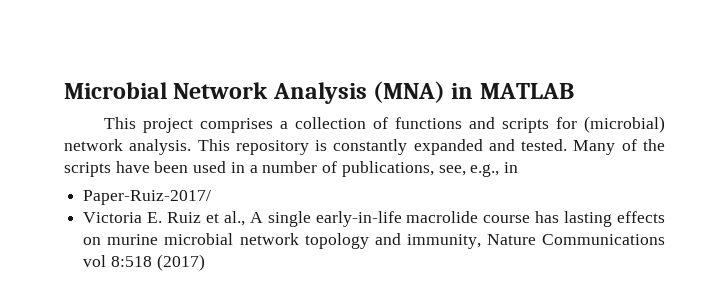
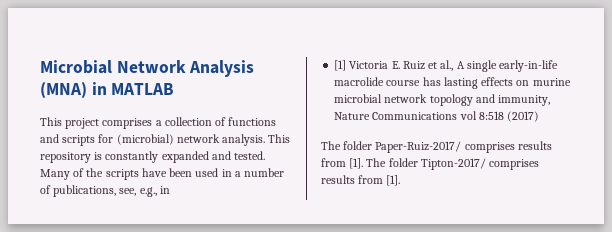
- Paper-Ruiz-2017/
- Victoria E. Ruiz et al., A single early-in-life macrolide course has lasting effects on murine microbial network topology and immunity, Nature Communications vol 8:518 (2017)
+ [1] Victoria E. Ruiz et al., A single early-in-life macrolide course has lasting effects on murine microbial network topology and immunity, Nature Communications vol 8:518 (2017)
+ The folder Paper-Ruiz-2017/ comprises results from [1]. The folder Tipton-2017/ comprises results from [1].

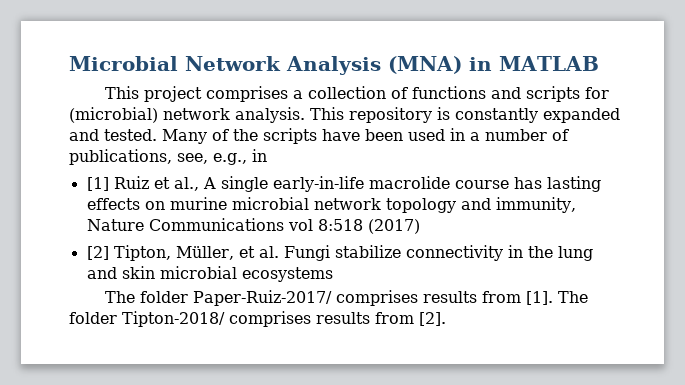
- [1] Victoria E. Ruiz et al., A single early-in-life macrolide course has lasting effects on murine microbial network topology and immunity, Nature Communications vol 8:518 (2017)
+ [1] Ruiz et al., A single early-in-life macrolide course has lasting effects on murine microbial network topology and immunity, Nature Communications vol 8:518 (2017)
+ [2] Tipton, Müller, et al. Fungi stabilize connectivity in the lung and skin microbial ecosystems
- The folder Tipton-2017/ comprises results from [1].
+ The folder Tipton-2018/ comprises results from [2].

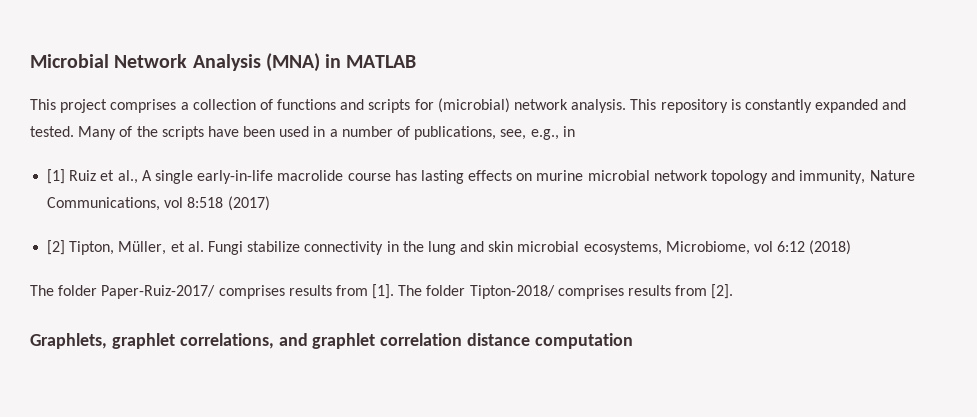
- [1] Ruiz et al., A single early-in-life macrolide course has lasting effects on murine microbial network topology and immunity, Nature Communications vol 8:518 (2017)
+ [1] Ruiz et al., A single early-in-life macrolide course has lasting effects on murine microbial network topology and immunity, Nature Communications, vol 8:518 (2017)
- [2] Tipton, Müller, et al. Fungi stabilize connectivity in the lung and skin microbial ecosystems
+ [2] Tipton, Müller, et al. Fungi stabilize connectivity in the lung and skin microbial ecosystems, Microbiome, vol 6:12 (2018)
+ Graphlets, graphlet correlations, and graphlet correlation distance computation

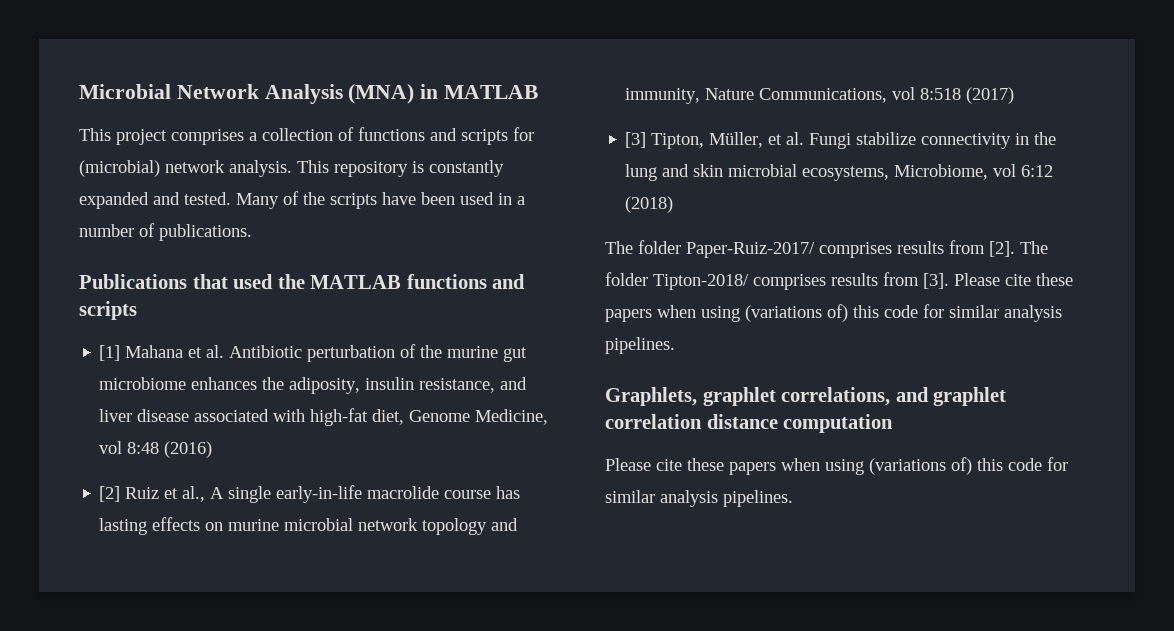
- Many of the scripts have been used in a number of publications, see, e.g., in
- [1] Ruiz et al., A single early-in-life macrolide course has lasting effects on murine microbial network topology and immunity, Nature Communications, vol 8:518 (2017)
+ Many of the scripts have been used in a number of publications.
+ Publications that used the MATLAB functions and scripts
+ [1] Mahana et al. Antibiotic perturbation of the murine gut microbiome enhances the adiposity, insulin resistance, and liver disease associated with high-fat diet, Genome Medicine, vol 8:48 (2016)
+ [2] Ruiz et al., A single early-in-life macrolide course has lasting effects on murine microbial network topology and immunity, Nature Communications, vol 8:518 (2017)
- [2] Tipton, Müller, et al. Fungi stabilize connectivity in the lung and skin microbial ecosystems, Microbiome, vol 6:12 (2018)
+ [3] Tipton, Müller, et al. Fungi stabilize connectivity in the lung and skin microbial ecosystems, Microbiome, vol 6:12 (2018)
- The folder Paper-Ruiz-2017/ comprises results from [1].
+ The folder Paper-Ruiz-2017/ comprises results from [2].
- The folder Tipton-2018/ comprises results from [2].
+ The folder Tipton-2018/ comprises results from [3]. Please cite these papers when using (variations of) this code for similar analysis pipelines.
  Graphlets, graphlet correlations, and graphlet correlation distance computation
+ Please cite these papers when using (variations of) this code for similar analysis pipelines.

